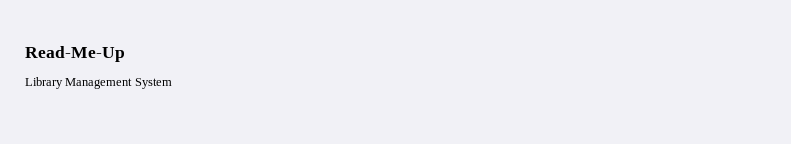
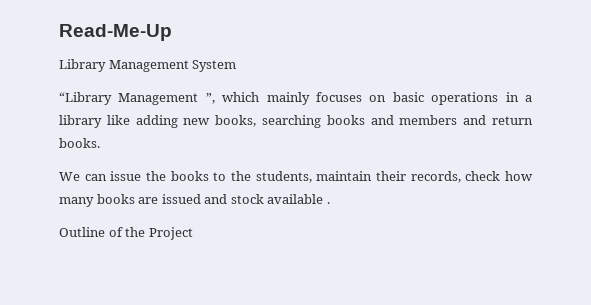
+ “Library Management ”, which mainly focuses on basic operations in a library like adding new books, searching books and members and return books.
+ We can issue the books to the students, maintain their records, check how many books are issued and stock available .
+ Outline of the Project

